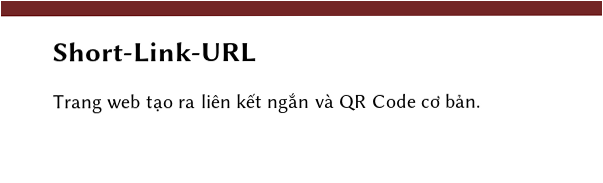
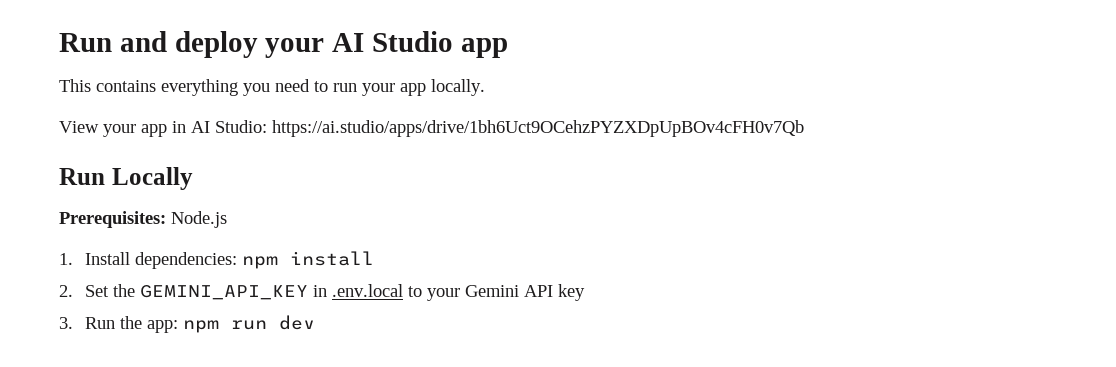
- Short-Link-URL
- Trang web tạo ra liên kết ngắn và QR Code cơ bản.
+ Run and deploy your AI Studio app
+ This contains everything you need to run your app locally.
+ View your app in AI Studio: https://ai.studio/apps/drive/1bh6Uct9OCehzPYZXDpUpBOv4cFH0v7Qb
+ Run Locally
+ Prerequisites: Node.js
+ 1. Install dependencies: npm install
+ 2. Set the GEMINI_API_KEY in .env.local to your Gemini API key
+ 3. Run the app: npm run dev

